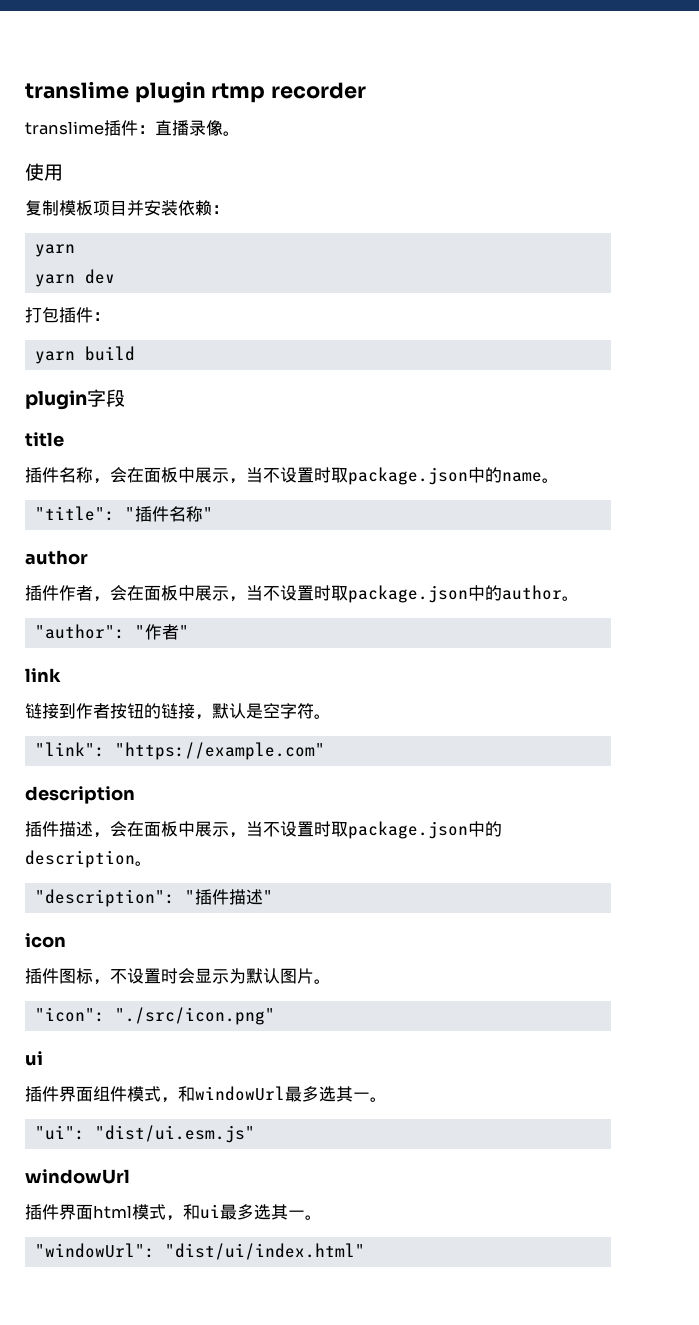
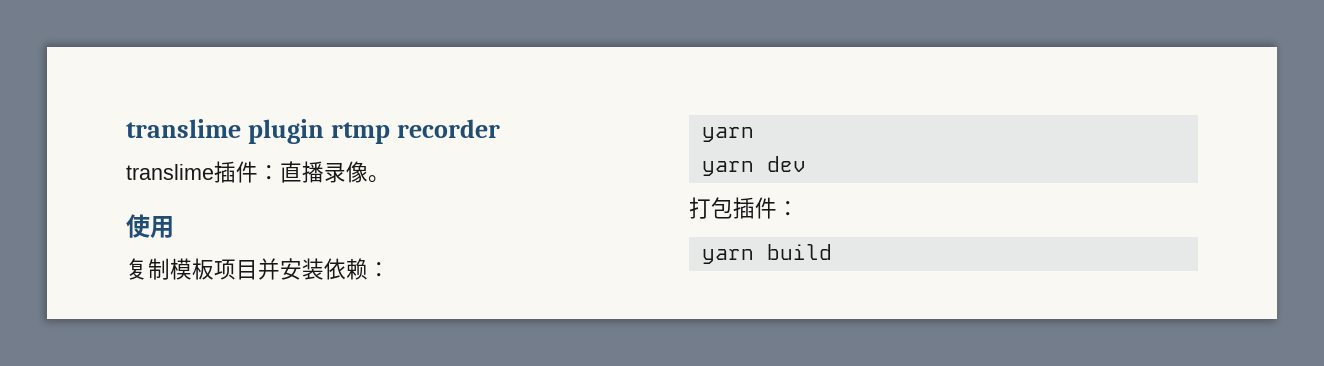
- plugin字段
- title
- 插件名称，会在面板中展示，当不设置时取package.json中的name。
- "title": "插件名称"
- author
- 插件作者，会在面板中展示，当不设置时取package.json中的author。
- "author": "作者"
- link
- 链接到作者按钮的链接，默认是空字符。
- "link": "https://example.com"
- description
- 插件描述，会在面板中展示，当不设置时取package.json中的description。
- "description": "插件描述"
- icon
- 插件图标，不设置时会显示为默认图片。
- "icon": "./src/icon.png"
- ui
- 插件界面组件模式，和windowUrl最多选其一。
- "ui": "dist/ui.esm.js"
- windowUrl
- 插件界面html模式，和ui最多选其一。
- "windowUrl": "dist/ui/index.html"

